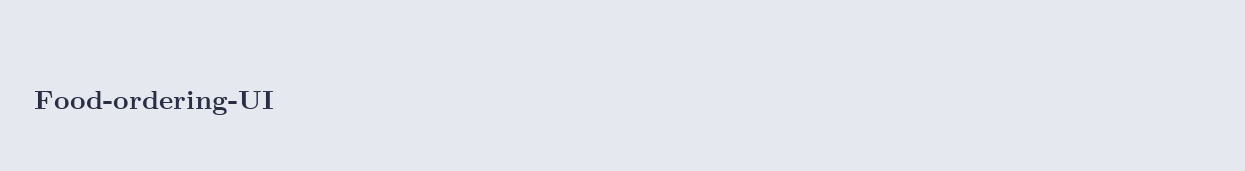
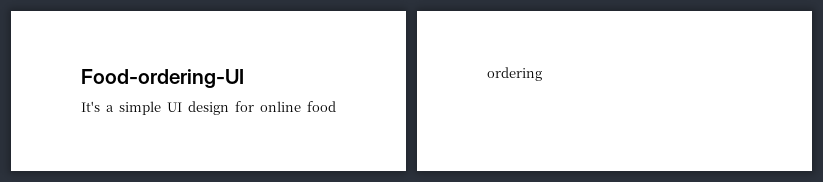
+ It's a simple UI design for online food ordering

